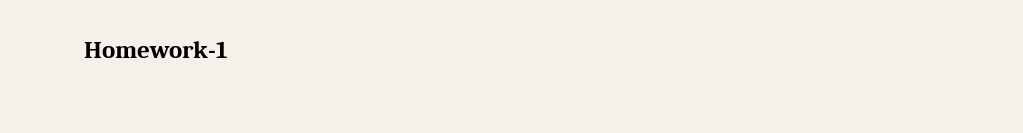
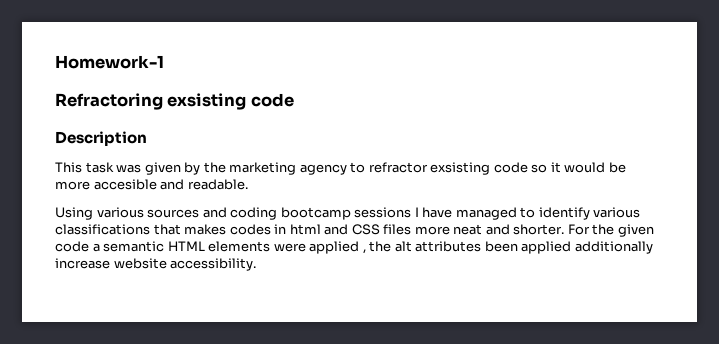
+ Refractoring exsisting code
+ Description
+ This task was given by the marketing agency to refractor exsisting code so it would be more accesible and readable.
+ Using various sources and coding bootcamp sessions I have managed to identify various classifications that makes codes in html and CSS files more neat and shorter. For the given code a semantic HTML elements were applied , the alt attributes been applied additionally increase website accessibility.

